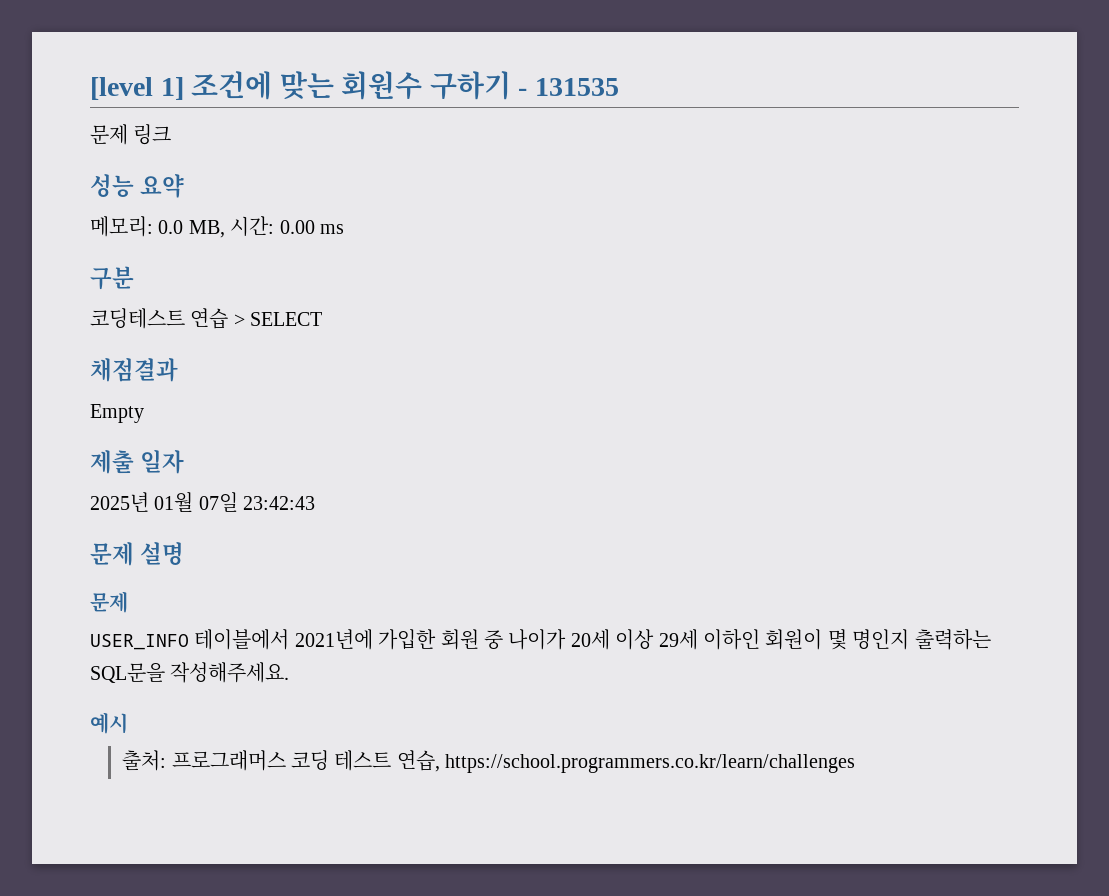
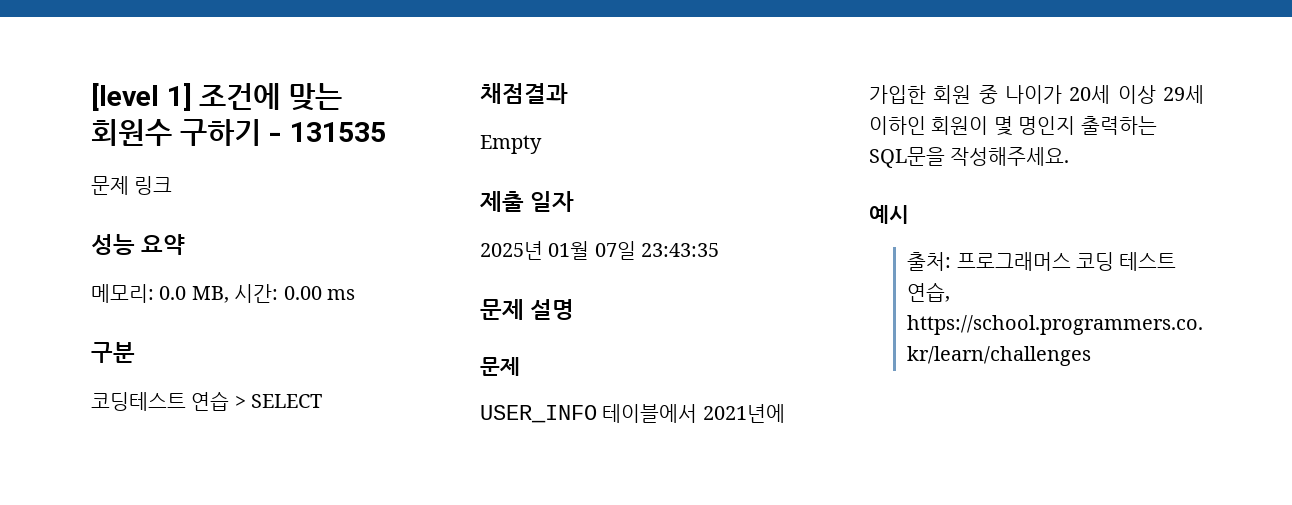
- 2025년 01월 07일 23:42:43
+ 2025년 01월 07일 23:43:35

